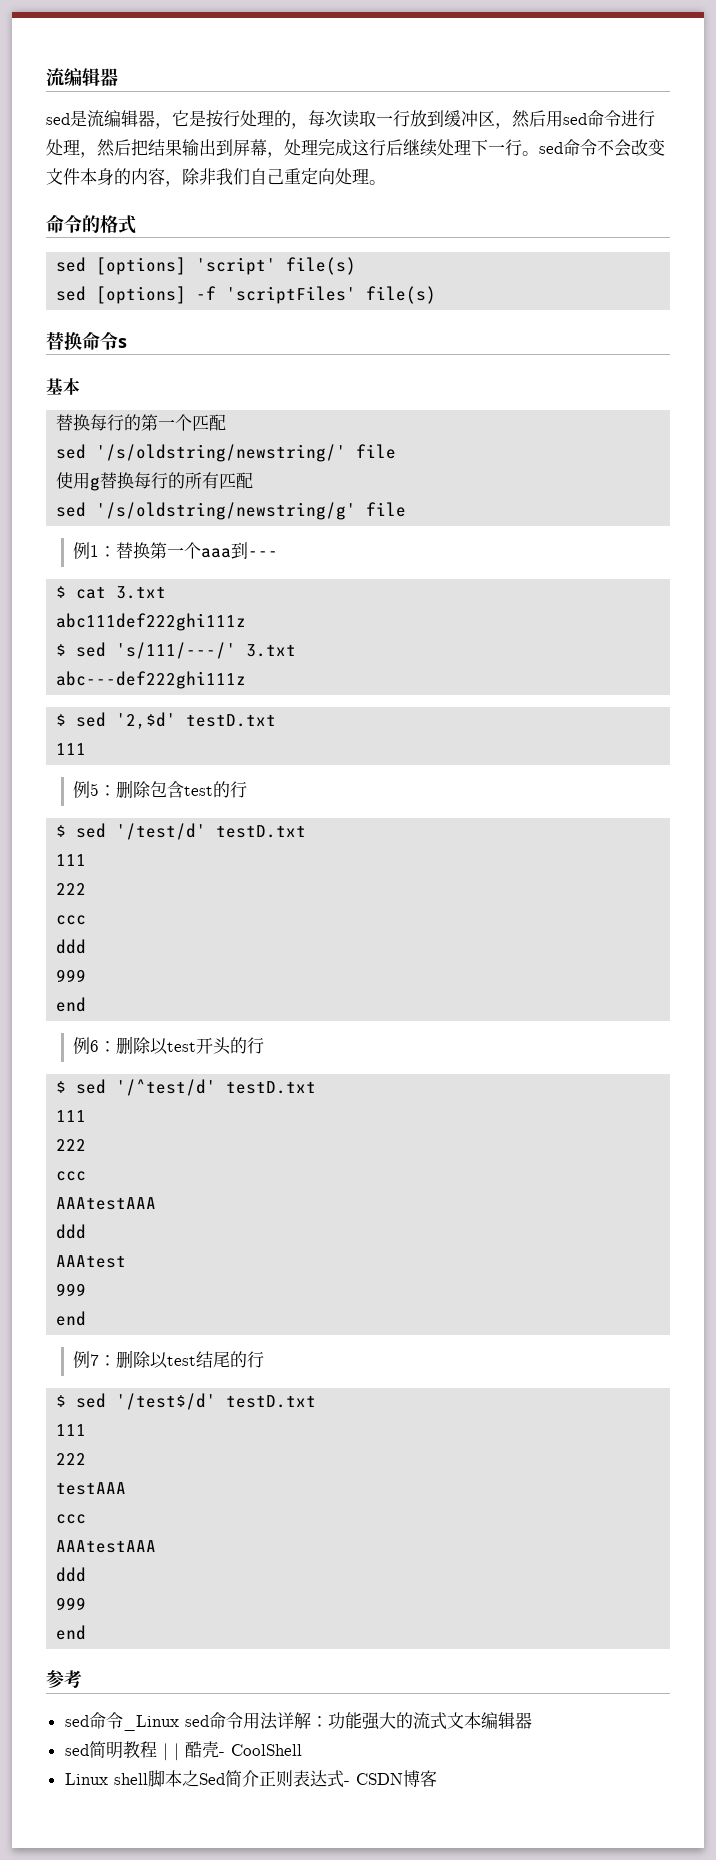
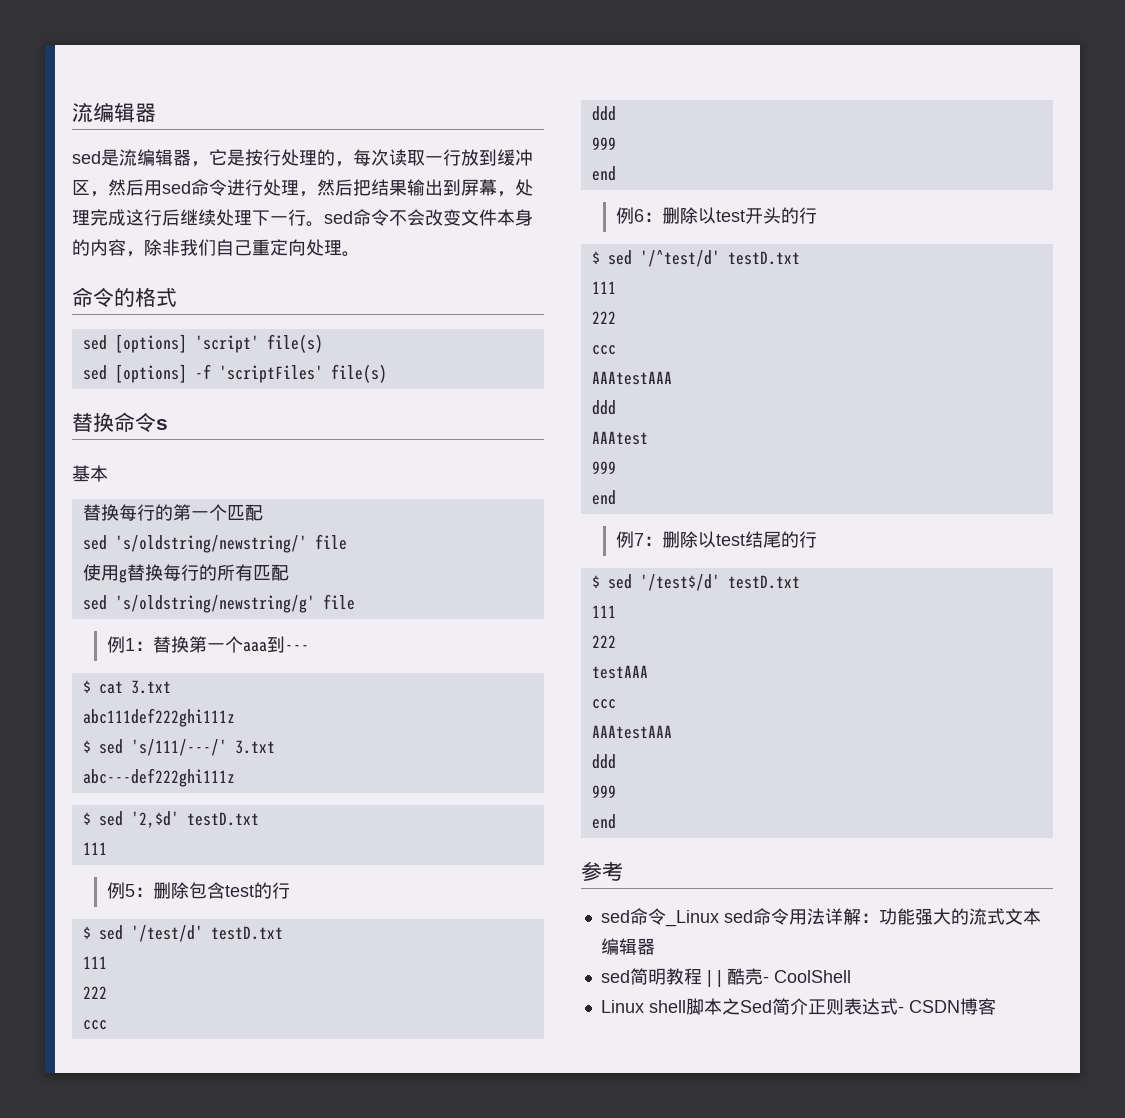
- sed '/s/oldstring/newstring/' file
+ sed 's/oldstring/newstring/' file
- sed '/s/oldstring/newstring/g' file
+ sed 's/oldstring/newstring/g' file

